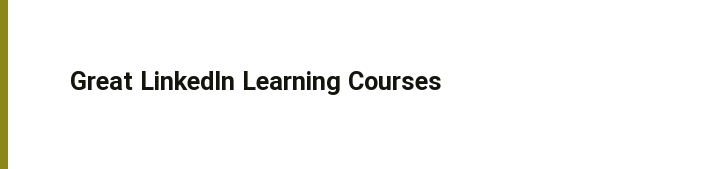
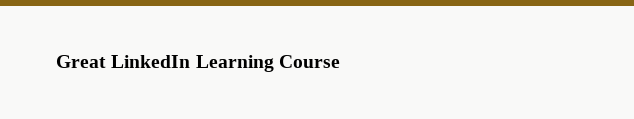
- Great LinkedIn Learning Courses
+ Great LinkedIn Learning Course

